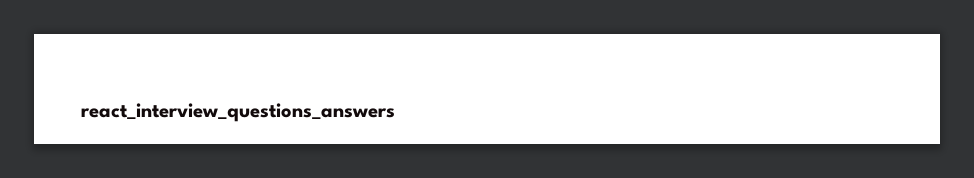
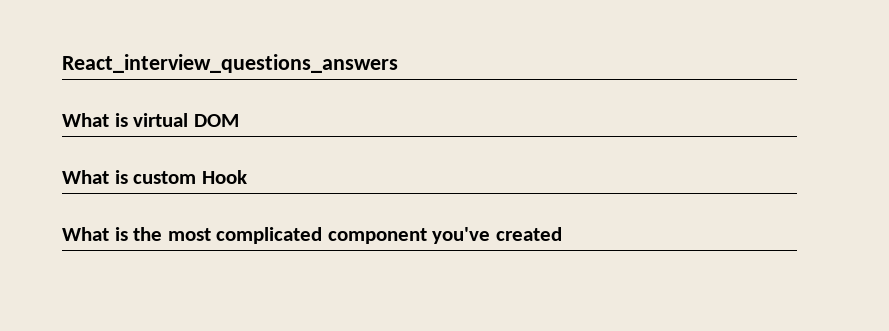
- react_interview_questions_answers
+ React_interview_questions_answers
+ What is virtual DOM
+ What is custom Hook
+ What is the most complicated component you've created

